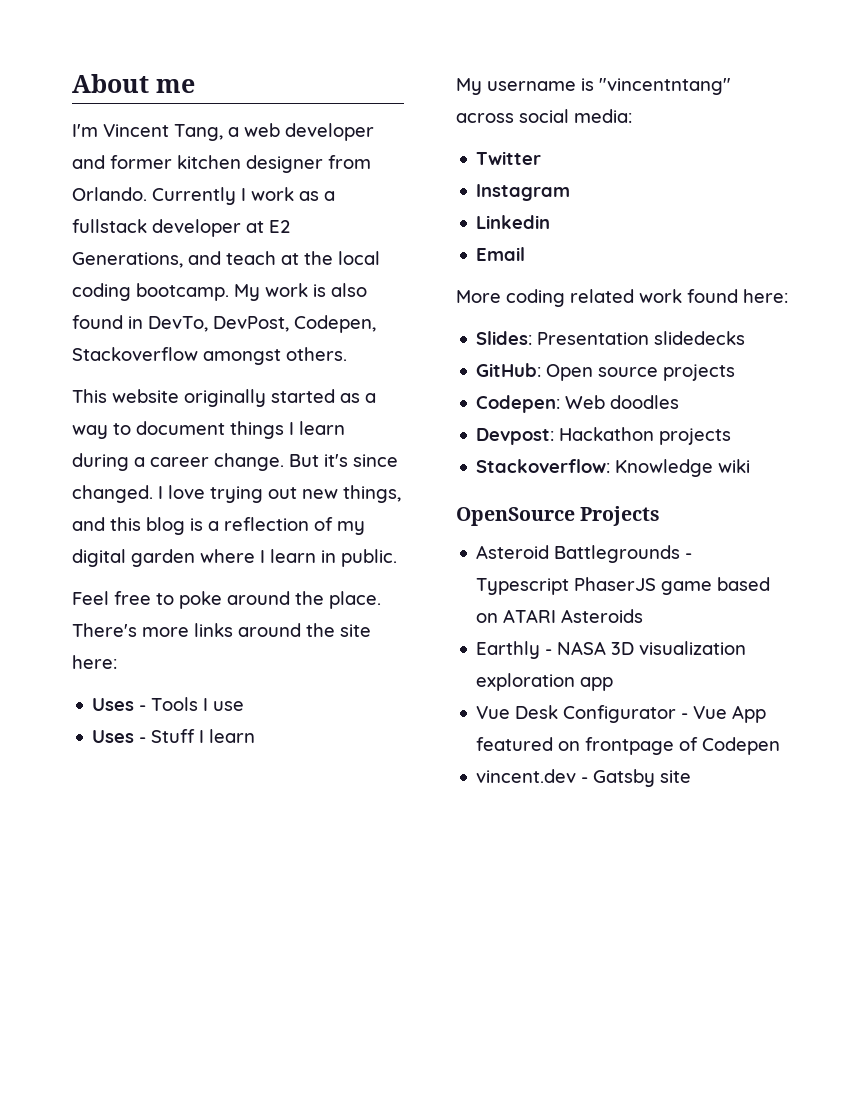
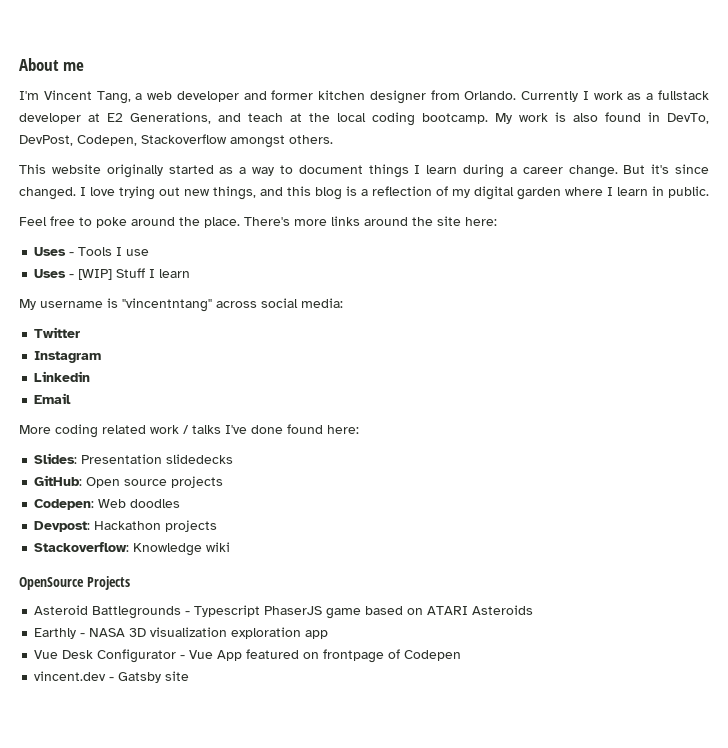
- Uses - Stuff I learn
+ Uses - [WIP] Stuff I learn
- More coding related work found here:
+ More coding related work / talks I've done found here:

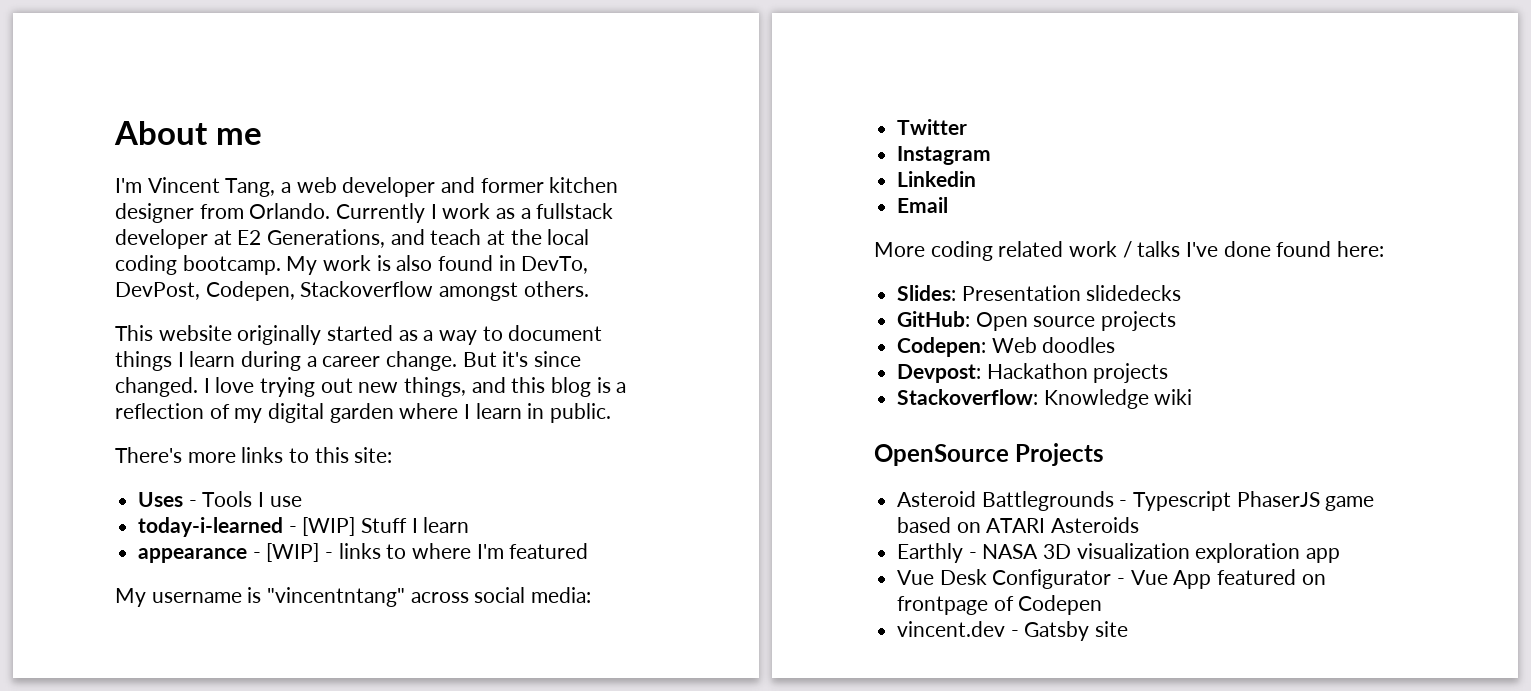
- Feel free to poke around the place. There's more links around the site here:
+ There's more links to this site:
- Uses - [WIP] Stuff I learn
+ today-i-learned - [WIP] Stuff I learn
+ appearance - [WIP] - links to where I'm featured

